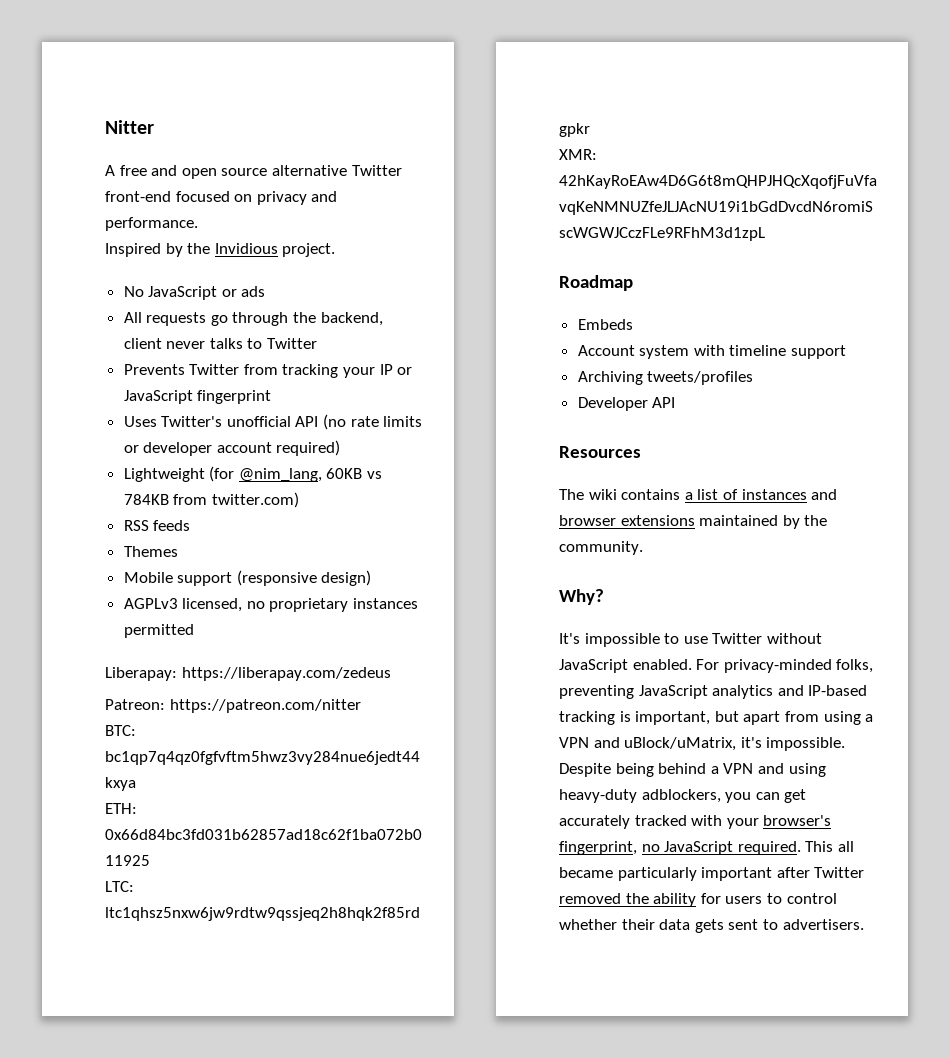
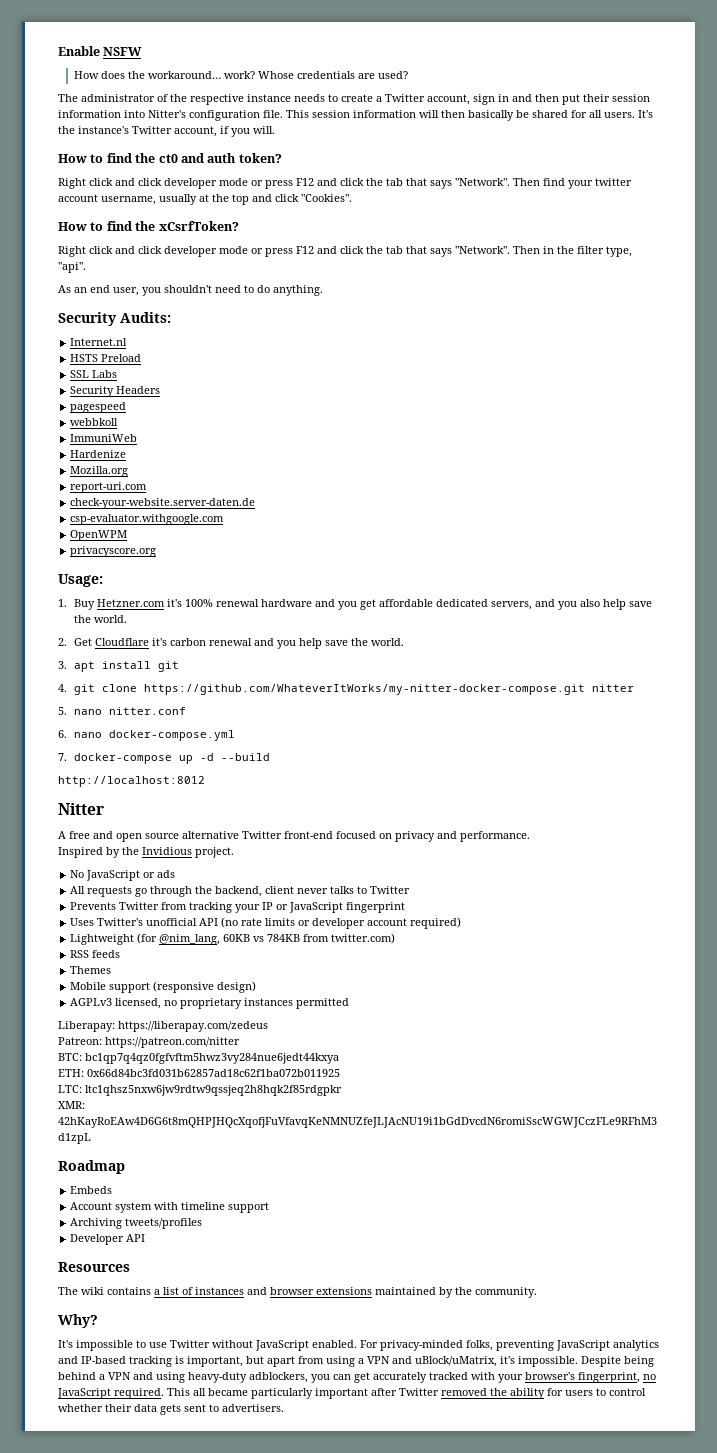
+ Enable NSFW
+ How does the workaround… work? Whose credentials are used?
+ The administrator of the respective instance needs to create a Twitter account, sign in and then put their session information into Nitter's configuration file. This session information will then basically be shared for all users. It's the instance's Twitter account, if you will.
+ How to find the ct0 and auth token?
+ Right click and click developer mode or press F12 and click the tab that says "Network". Then find your twitter account username, usually at the top and click "Cookies".
+ How to find the xCsrfToken?
+ Right click and click developer mode or press F12 and click the tab that says "Network". Then in the filter type, "api".
+ As an end user, you shouldn't need to do anything.
+ Security Audits:
+ Internet.nl
+ HSTS Preload
+ SSL Labs
+ Security Headers
+ pagespeed
+ webbkoll
+ ImmuniWeb
+ Hardenize
+ Mozilla.org
+ report-uri.com
+ check-your-website.server-daten.de
+ csp-evaluator.withgoogle.com
+ OpenWPM
+ privacyscore.org
+ Usage:
+ 1. Buy Hetzner.com it's 100% renewal hardware and you get affordable dedicated servers, and you also help save the world.
+ 2. Get Cloudflare it's carbon renewal and you help save the world.
+ 3. apt install git
+ 4. git clone https://github.com/WhateverItWorks/my-nitter-docker-compose.git nitter
+ 5. nano nitter.conf
+ 6. nano docker-compose.yml
+ 7. docker-compose up -d --build
+ http://localhost:8012

